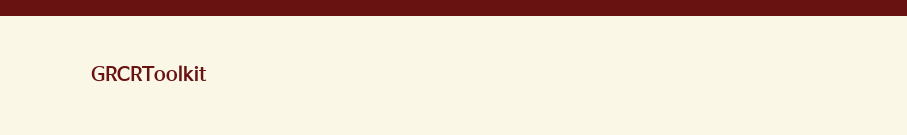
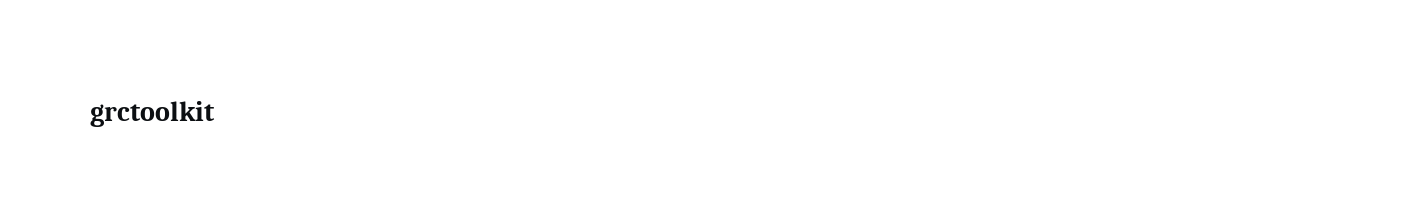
- GRCRToolkit
+ grctoolkit

